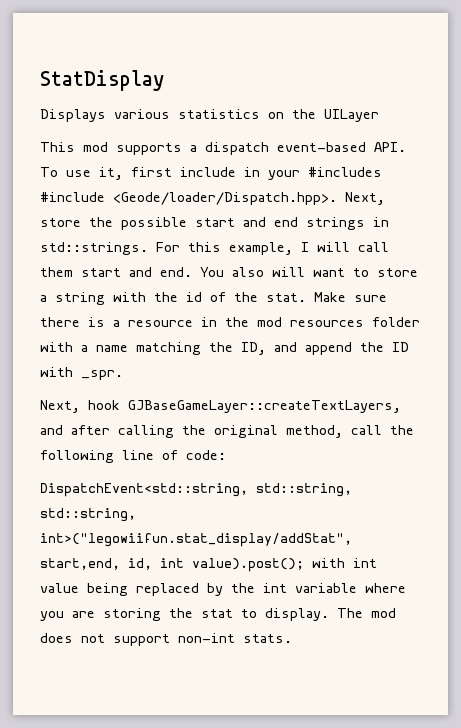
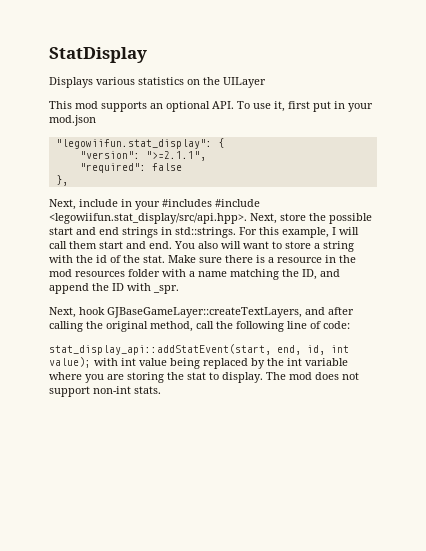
- This mod supports a dispatch event-based API. To use it, first include in your #includes #include <Geode/loader/Dispatch.hpp>. Next, store the possible start and end strings in std::strings.
+ This mod supports an optional API. To use it, first put in your mod.json
+ "legowiifun.stat_display": {
+ "version": ">=2.1.1",
+ "required": false
+ },
+ Next, include in your #includes #include <legowiifun.stat_display/src/api.hpp>. Next, store the possible start and end strings in std::strings.
- DispatchEvent<std::string, std::string, std::string, int>("legowiifun.stat_display/addStat", start,end, id, int value).post(); with int value being replaced by the int variable where you are storing the stat to display.
+ stat_display_api::addStatEvent(start, end, id, int value); with int value being replaced by the int variable where you are storing the stat to display.

